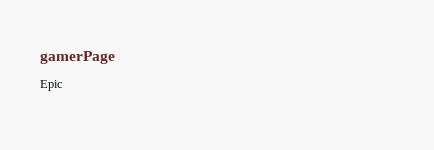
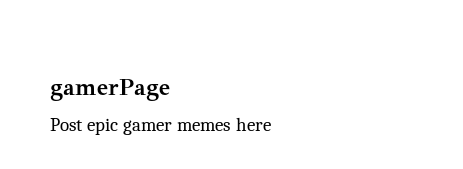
- Epic
+ Post epic gamer memes here

